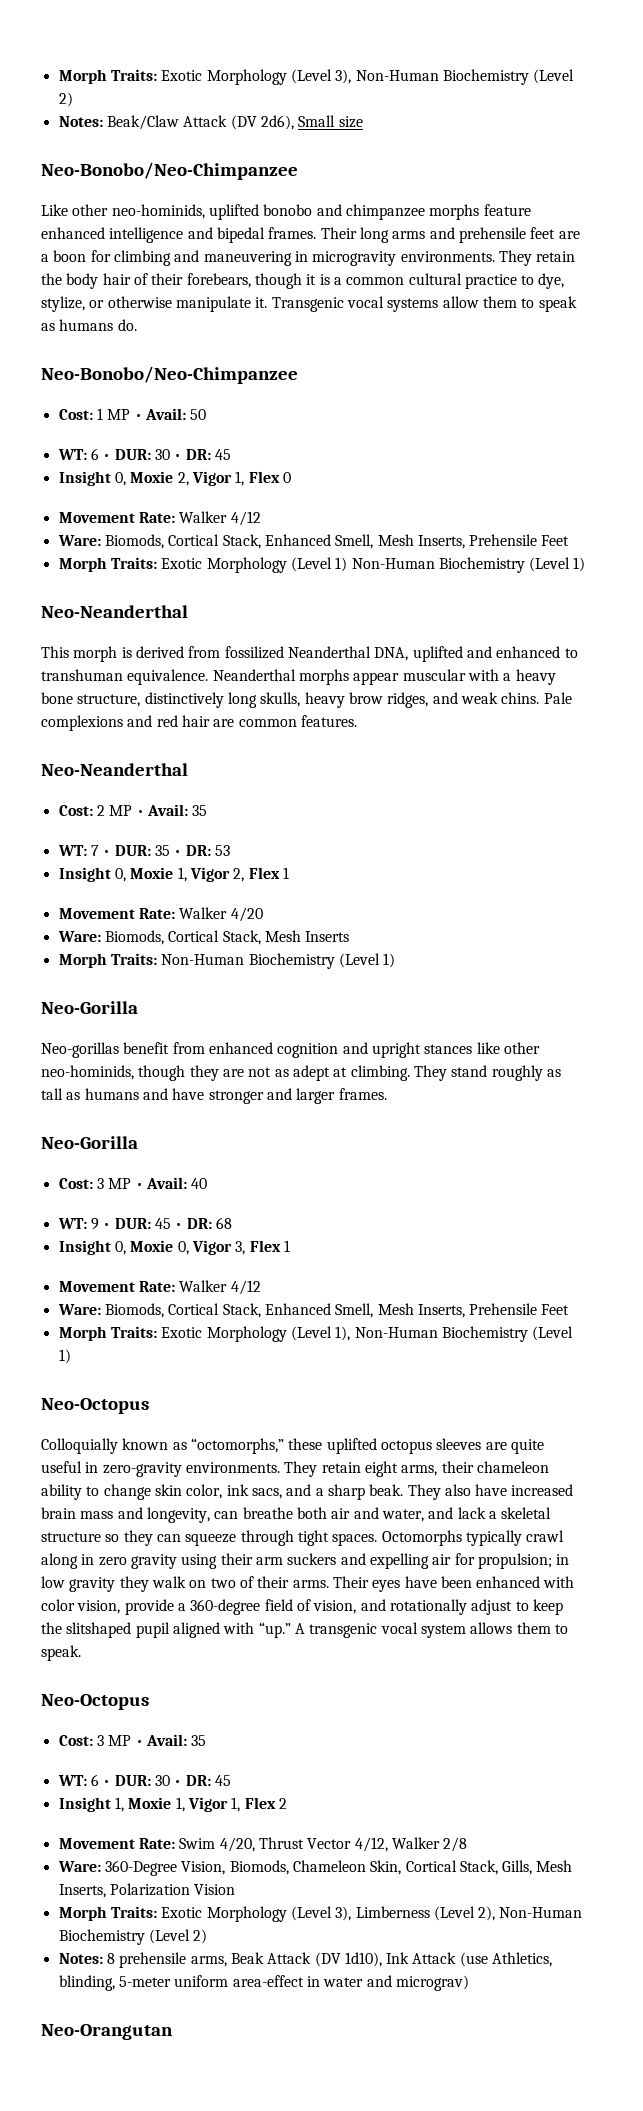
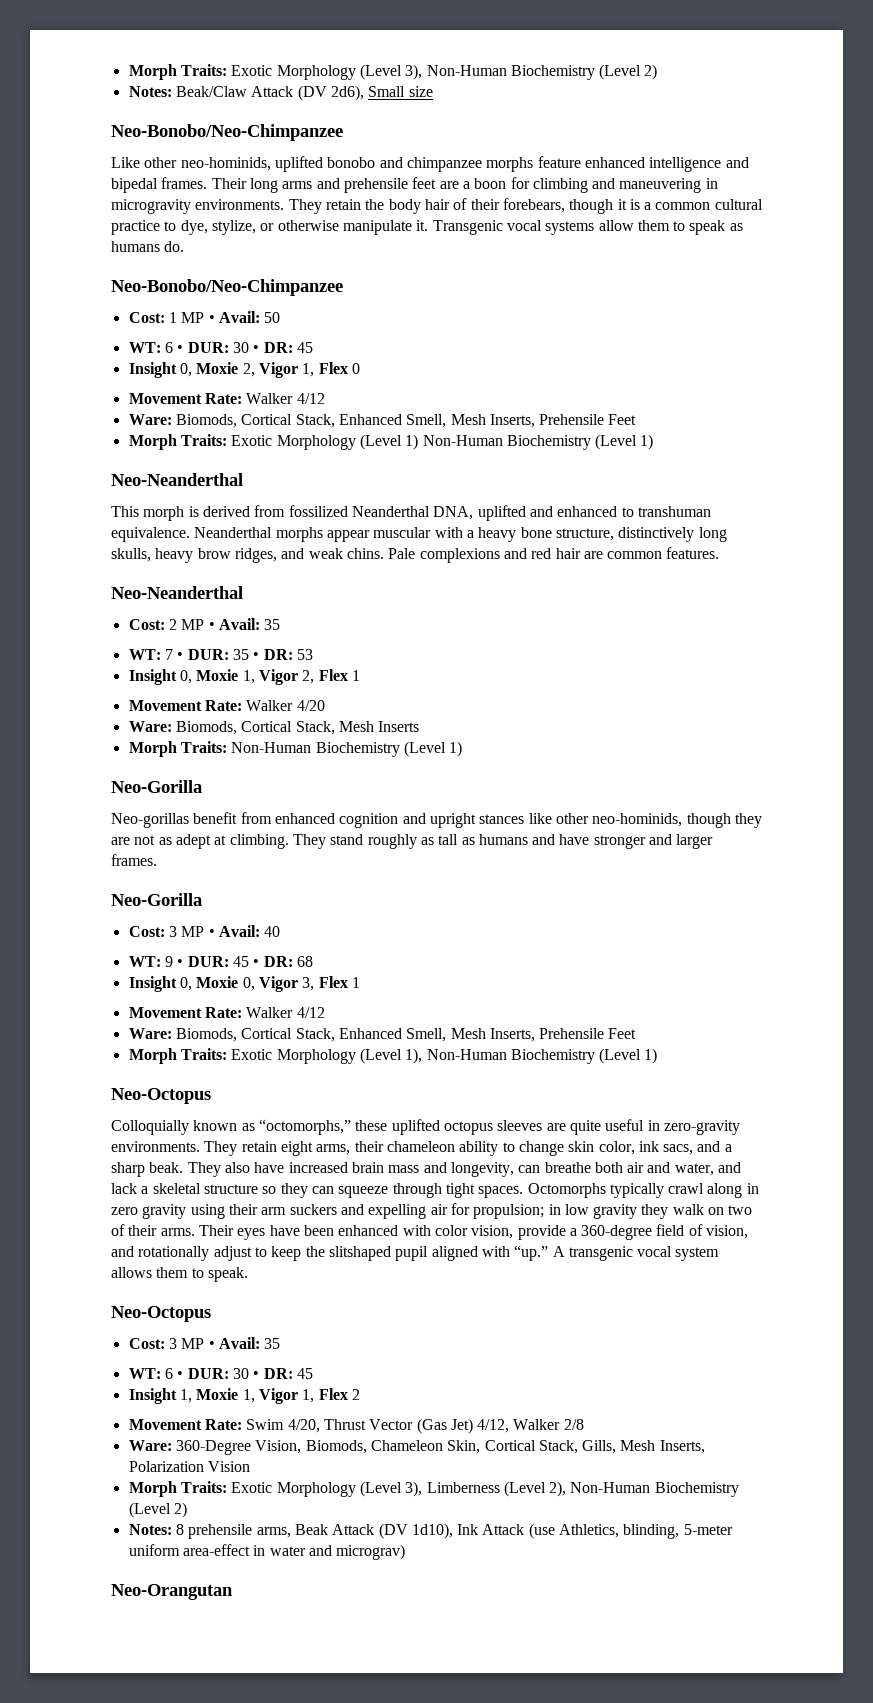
- Movement Rate: Swim 4/20, Thrust Vector 4/12, Walker 2/8
+ Movement Rate: Swim 4/20, Thrust Vector (Gas Jet) 4/12, Walker 2/8

